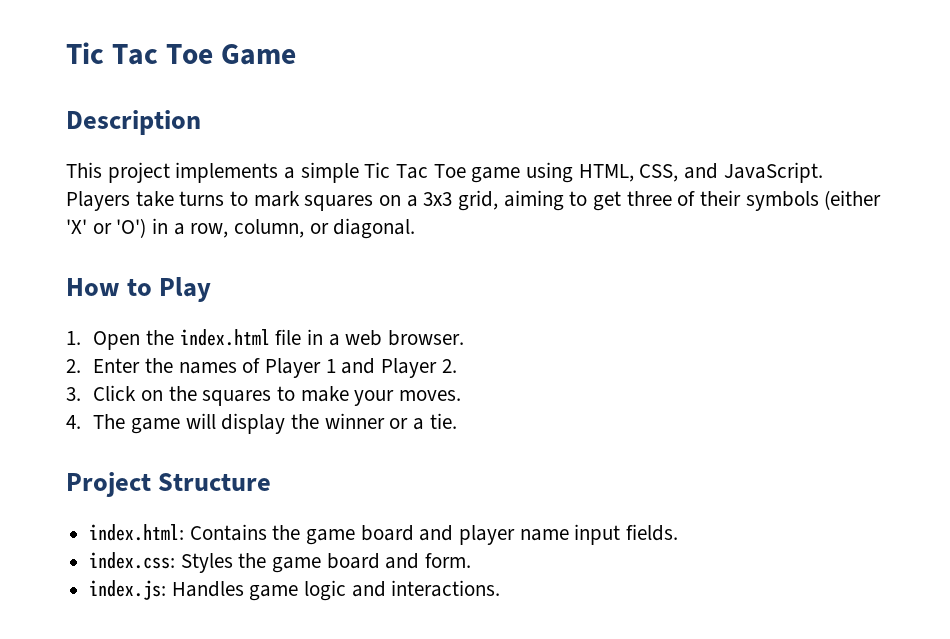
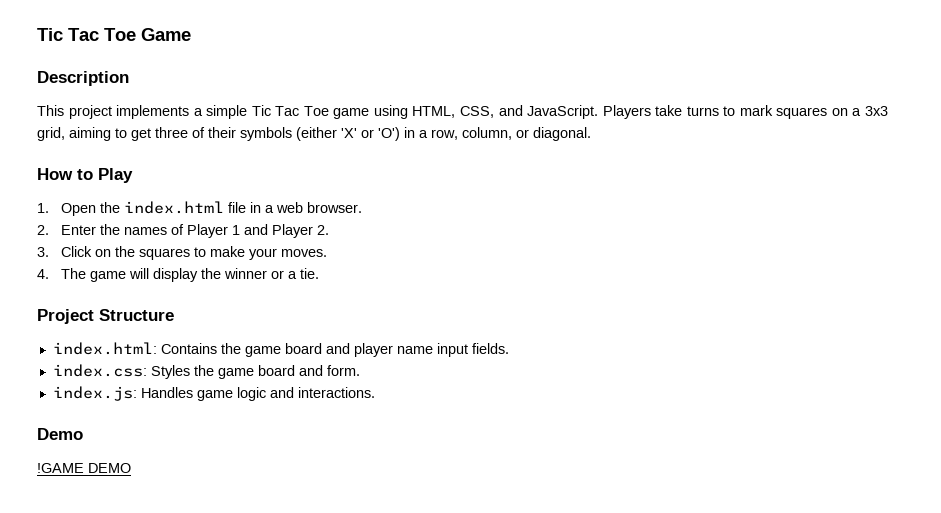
+ Demo
+ !GAME DEMO

